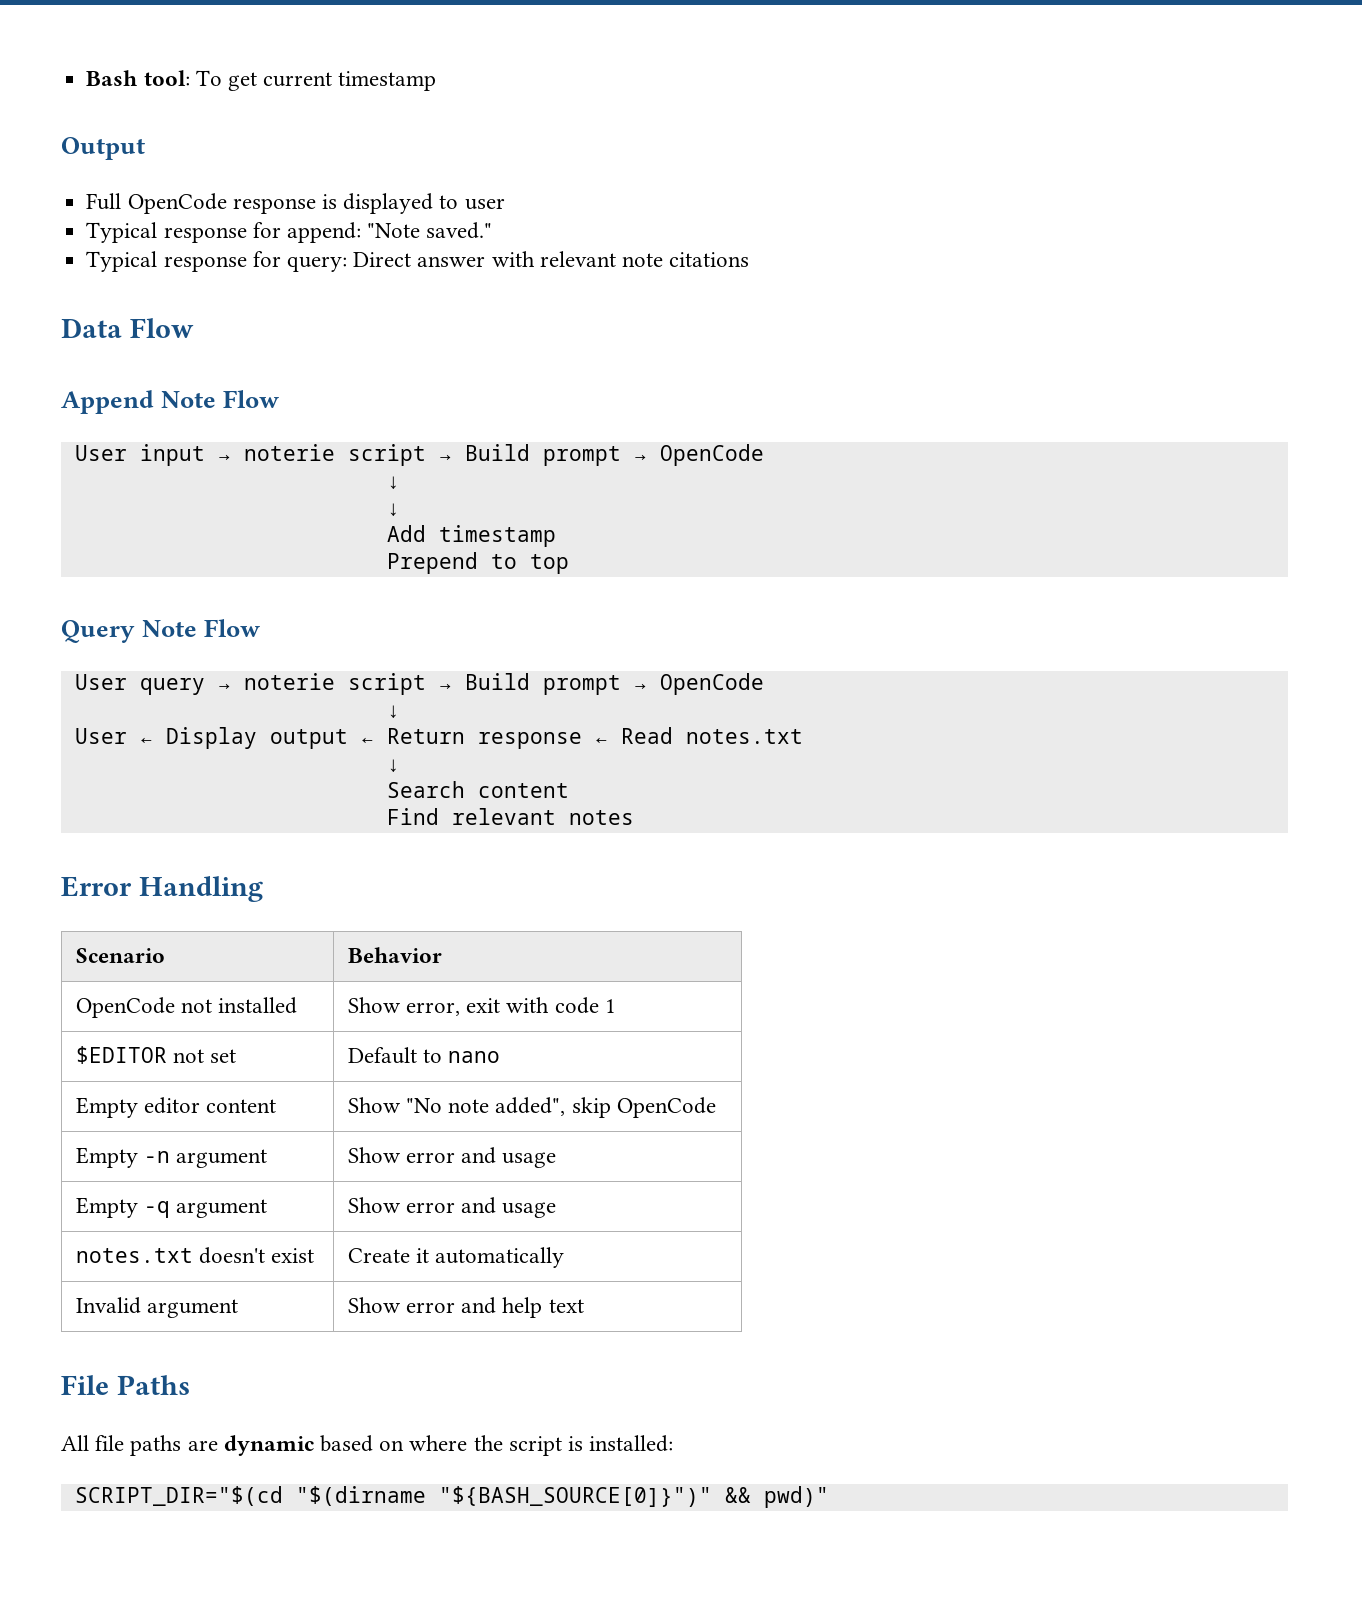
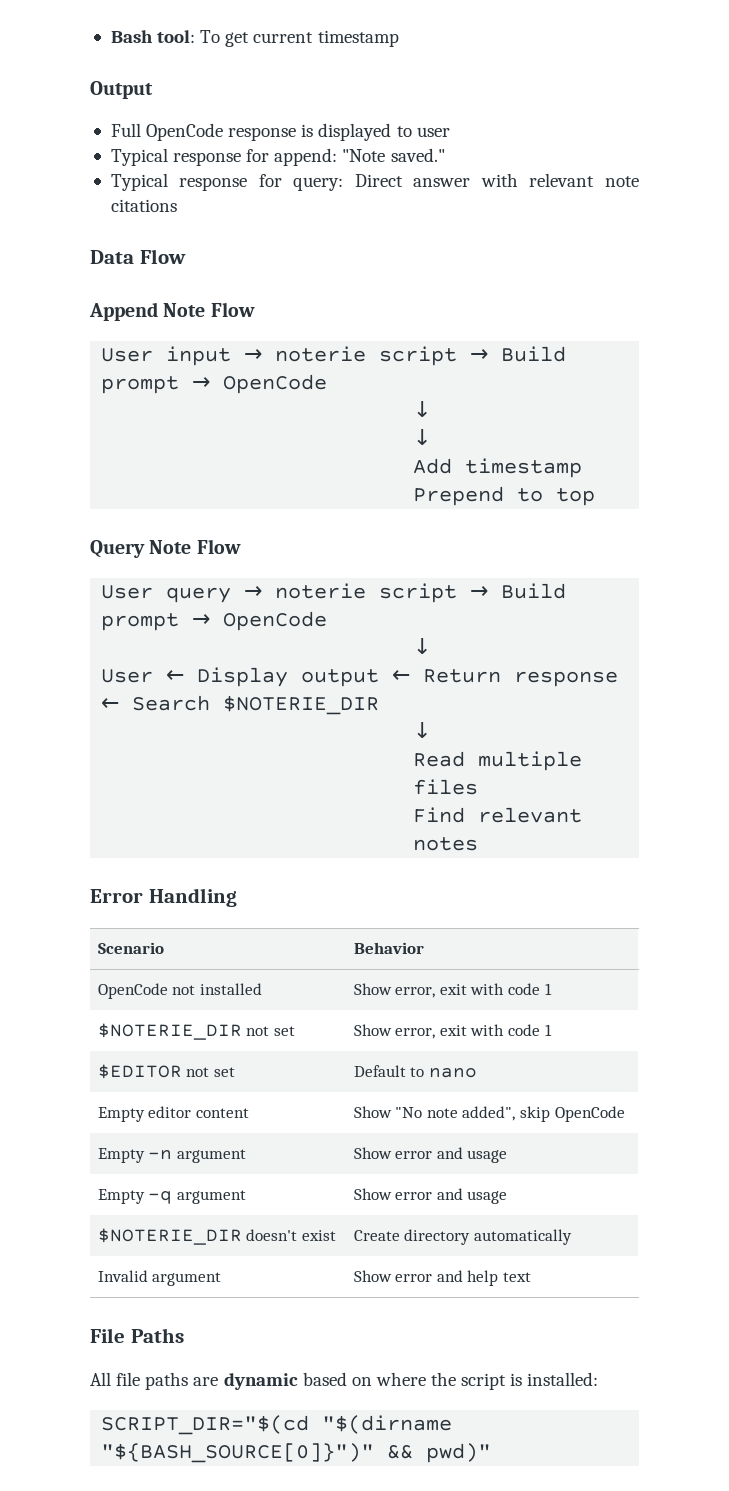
- User ← Display output ← Return response ← Read notes.txt
+ User ← Display output ← Return response ← Search $NOTERIE_DIR
  ↓
- Search content
+ Read multiple files
+ $NOTERIE_DIR not set | Show error, exit with code 1
- notes.txt doesn't exist | Create it automatically
+ $NOTERIE_DIR doesn't exist | Create directory automatically

